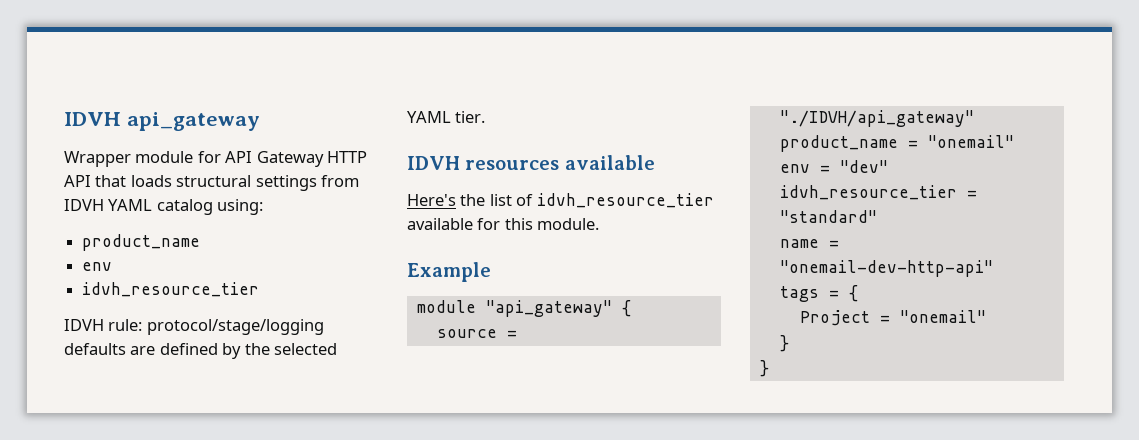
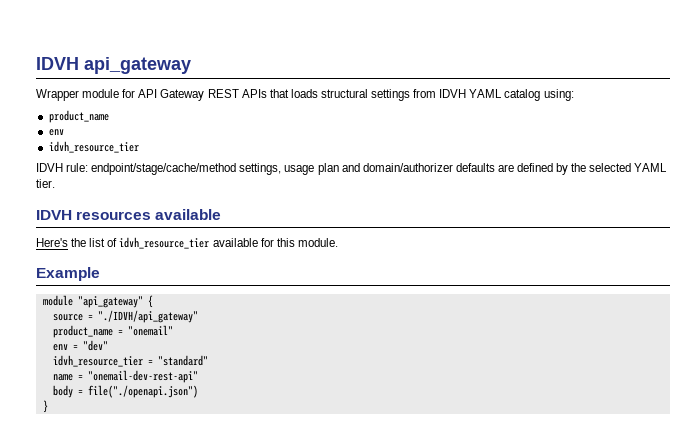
- Wrapper module for API Gateway HTTP API that loads structural settings from IDVH YAML catalog using:
+ Wrapper module for API Gateway REST APIs that loads structural settings from IDVH YAML catalog using:
- IDVH rule: protocol/stage/logging defaults are defined by the selected YAML tier.
+ IDVH rule: endpoint/stage/cache/method settings, usage plan and domain/authorizer defaults are defined by the selected YAML tier.
- name = "onemail-dev-http-api"
- tags = {
- Project = "onemail"
- }
+ name = "onemail-dev-rest-api"
+ body = file("./openapi.json")

